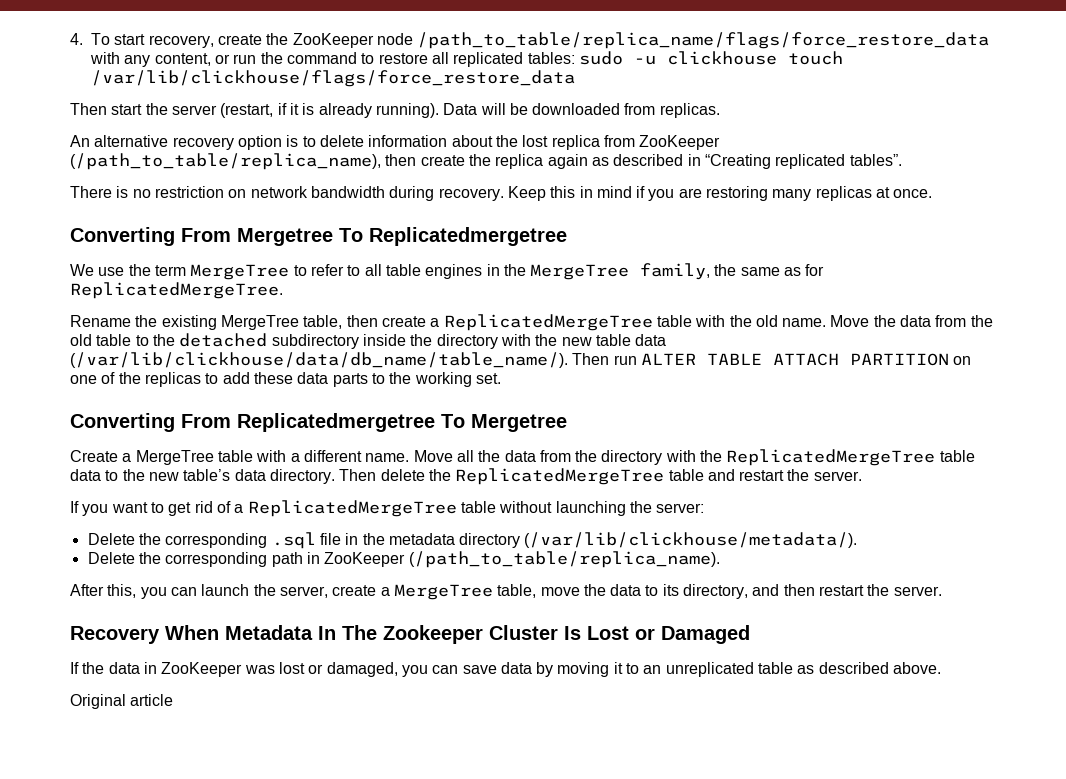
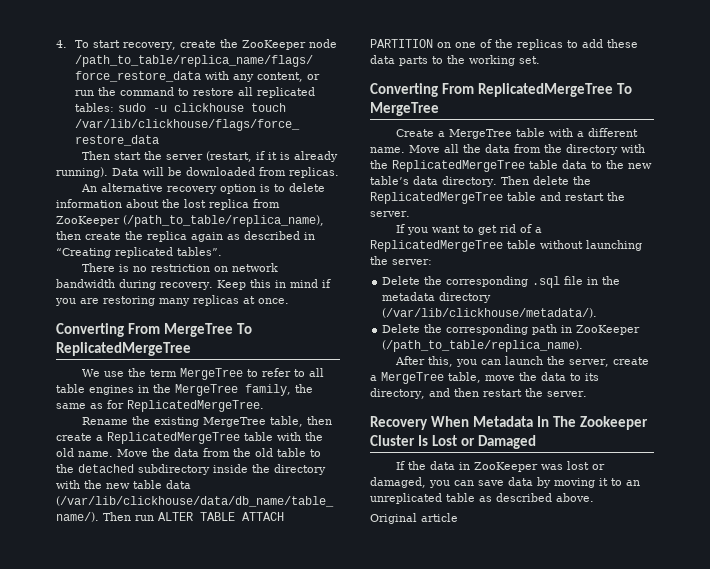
- Converting From Mergetree To Replicatedmergetree
+ Converting From MergeTree To ReplicatedMergeTree
- Converting From Replicatedmergetree To Mergetree
+ Converting From ReplicatedMergeTree To MergeTree

